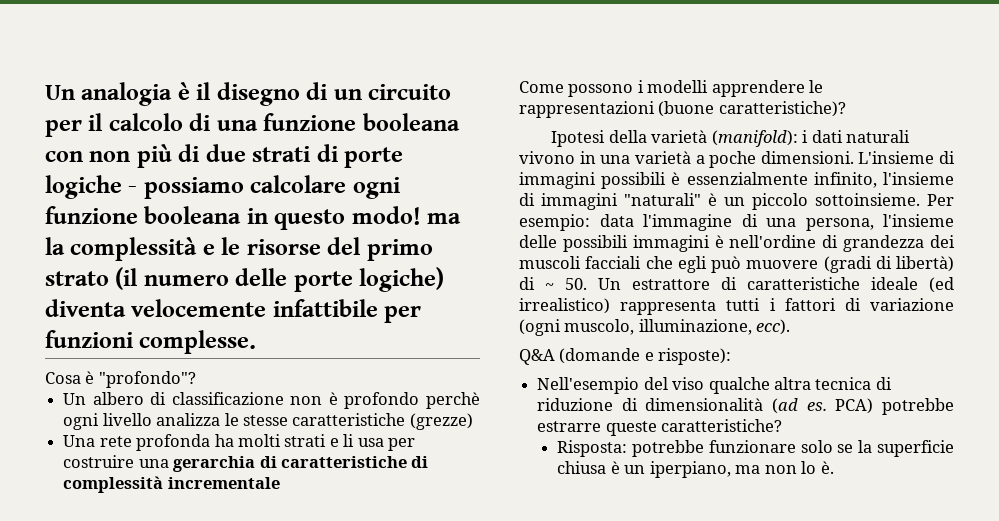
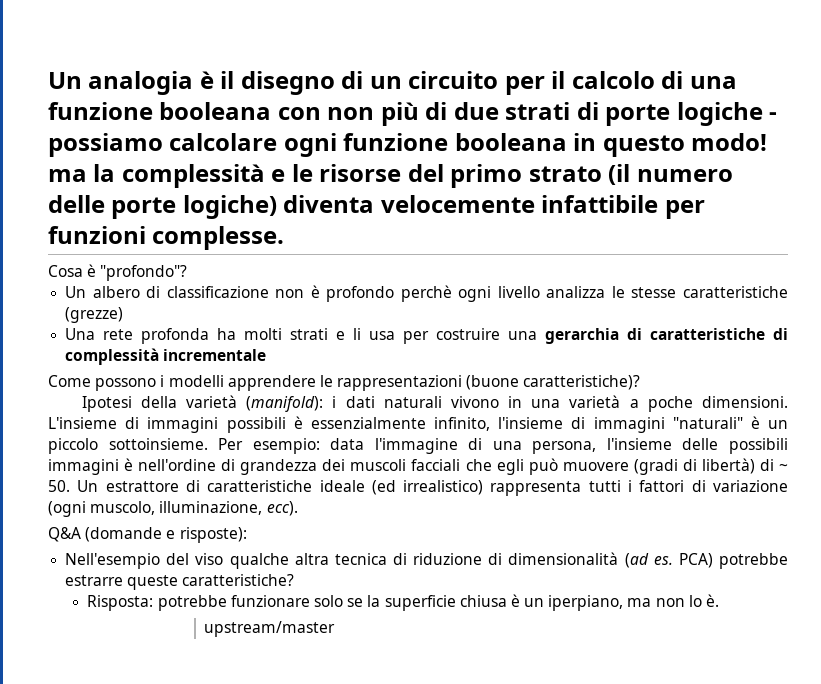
+ upstream/master

